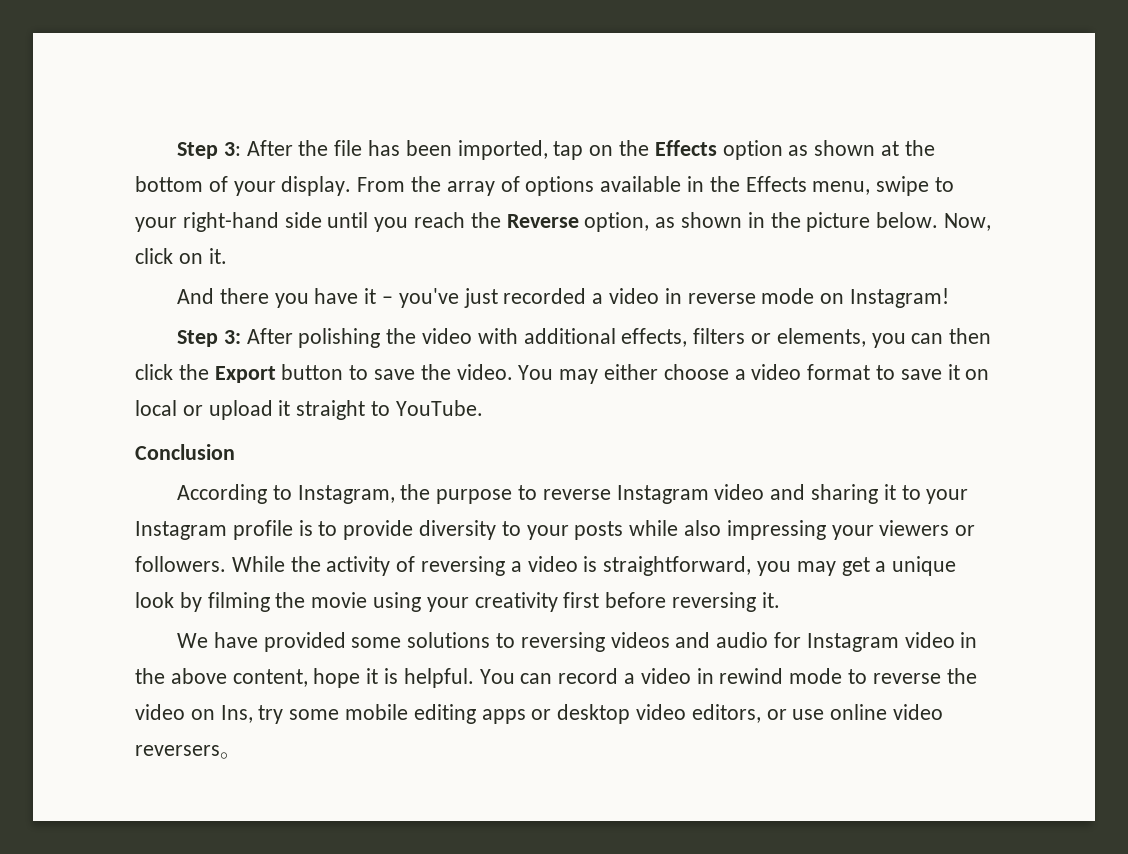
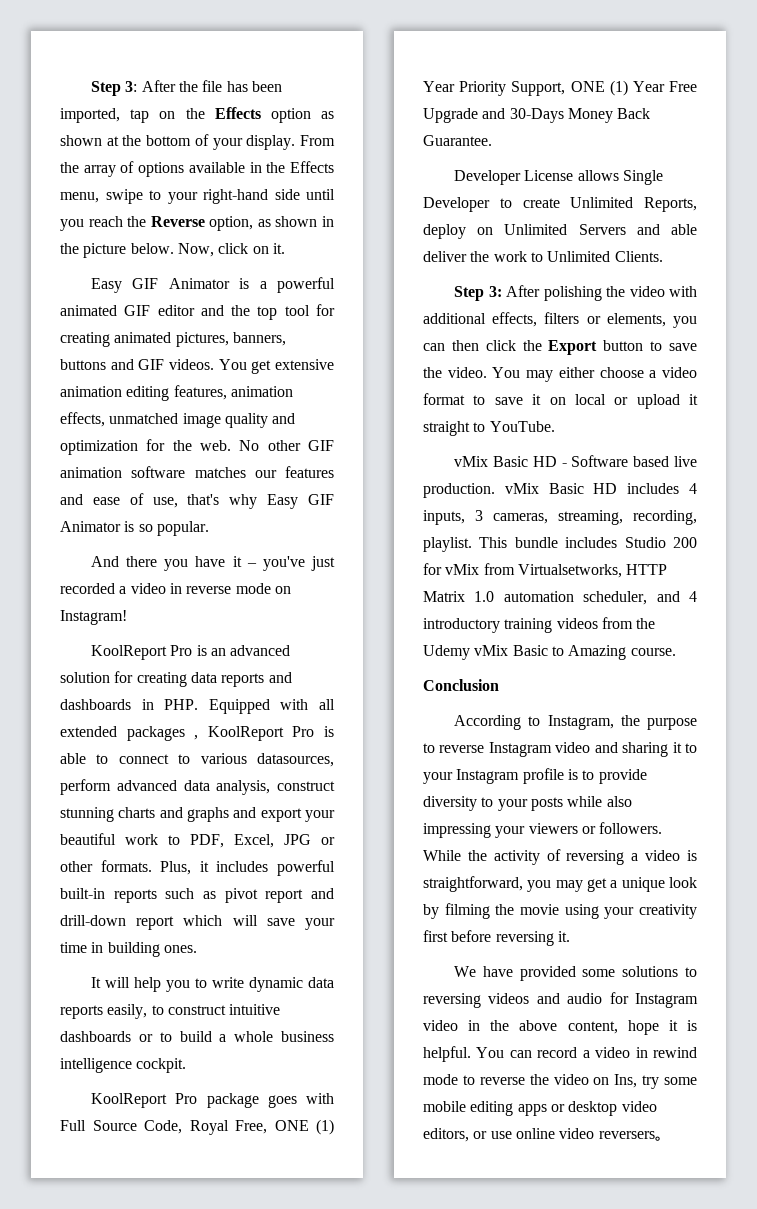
+ Easy GIF Animator is a powerful animated GIF editor and the top tool for creating animated pictures, banners, buttons and GIF videos. You get extensive animation editing features, animation effects, unmatched image quality and optimization for the web. No other GIF animation software matches our features and ease of use, that's why Easy GIF Animator is so popular.
+ KoolReport Pro is an advanced solution for creating data reports and dashboards in PHP. Equipped with all extended packages , KoolReport Pro is able to connect to various datasources, perform advanced data analysis, construct stunning charts and graphs and export your beautiful work to PDF, Excel, JPG or other formats. Plus, it includes powerful built-in reports such as pivot report and drill-down report which will save your time in building ones.
+ It will help you to write dynamic data reports easily, to construct intuitive dashboards or to build a whole business intelligence cockpit.
+ KoolReport Pro package goes with Full Source Code, Royal Free, ONE (1) Year Priority Support, ONE (1) Year Free Upgrade and 30-Days Money Back Guarantee.
+ Developer License allows Single Developer to create Unlimited Reports, deploy on Unlimited Servers and able deliver the work to Unlimited Clients.
+ vMix Basic HD - Software based live production. vMix Basic HD includes 4 inputs, 3 cameras, streaming, recording, playlist. This bundle includes Studio 200 for vMix from Virtualsetworks, HTTP Matrix 1.0 automation scheduler, and 4 introductory training videos from the Udemy vMix Basic to Amazing course.

